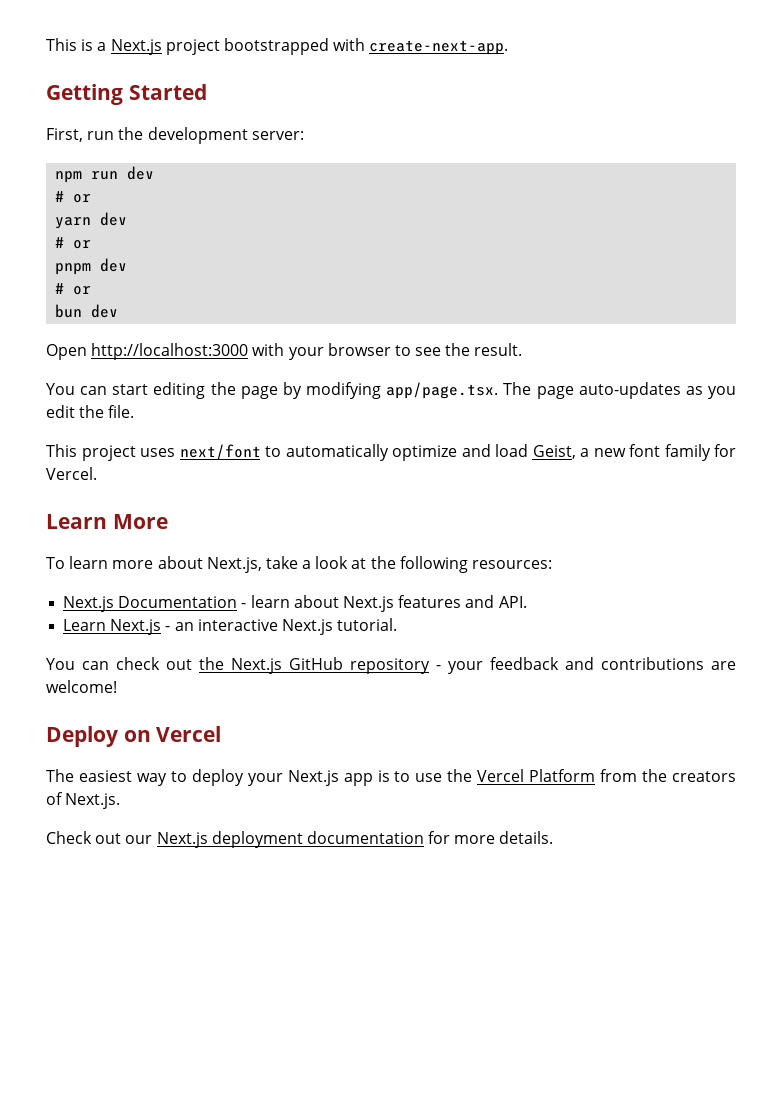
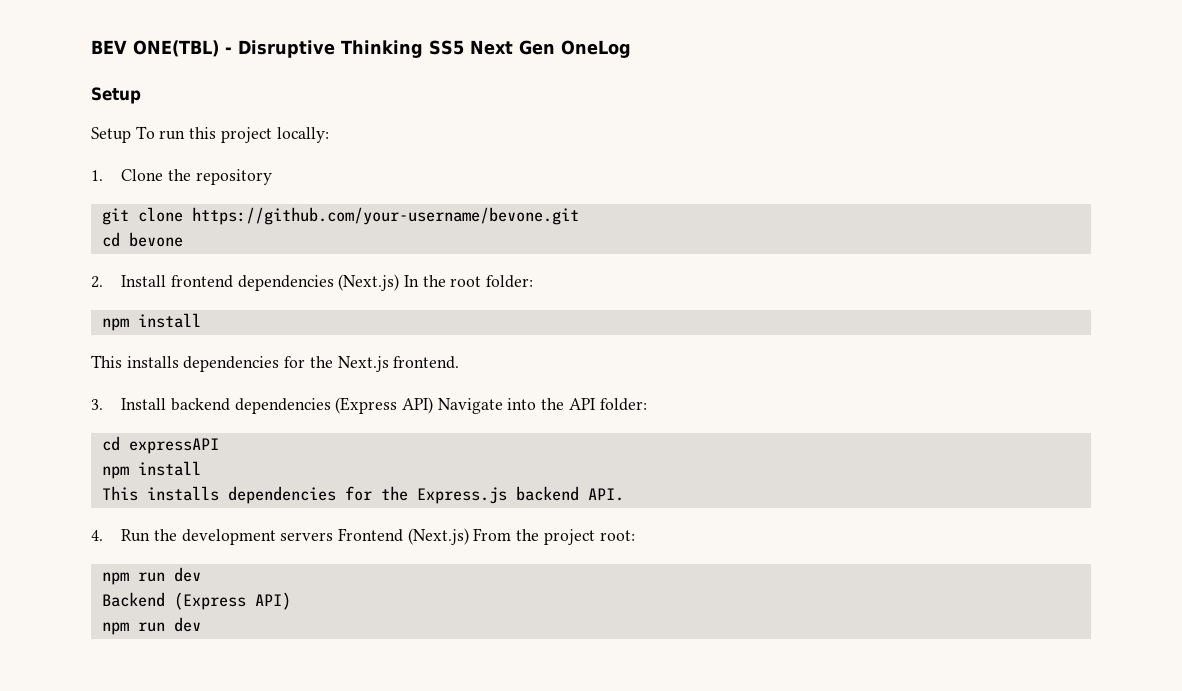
- This is a Next.js project bootstrapped with create-next-app.
- Getting Started
- First, run the development server:
+ BEV ONE(TBL) - Disruptive Thinking SS5 Next Gen OneLog
+ Setup
+ Setup To run this project locally:
+ 1. Clone the repository
+ git clone https://github.com/your-username/bevone.git
+ cd bevone
+ 2. Install frontend dependencies (Next.js) In the root folder:
+ npm install
+ This installs dependencies for the Next.js frontend.
+ 3. Install backend dependencies (Express API) Navigate into the API folder:
+ cd expressAPI
+ npm install
+ This installs dependencies for the Express.js backend API.
+ 4. Run the development servers Frontend (Next.js) From the project root:
  npm run dev
- # or
- yarn dev
- # or
- pnpm dev
- # or
- bun dev
- Open http://localhost:3000 with your browser to see the result.
- You can start editing the page by modifying app/page.tsx. The page auto-updates as you edit the file.
- This project uses next/font to automatically optimize and load Geist, a new font family for Vercel.
- Learn More
- To learn more about Next.js, take a look at the following resources:
- Next.js Documentation - learn about Next.js features and API.
- Learn Next.js - an interactive Next.js tutorial.
- You can check out the Next.js GitHub repository - your feedback and contributions are welcome!
- Deploy on Vercel
- The easiest way to deploy your Next.js app is to use the Vercel Platform from the creators of Next.js.
- Check out our Next.js deployment documentation for more details.
+ Backend (Express API)
+ npm run dev

